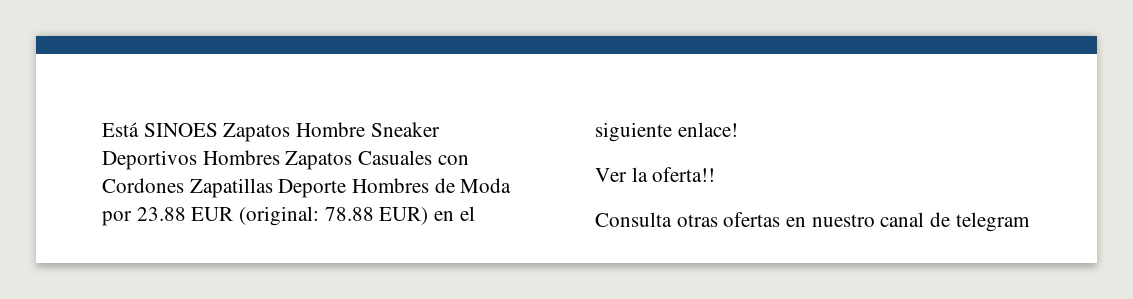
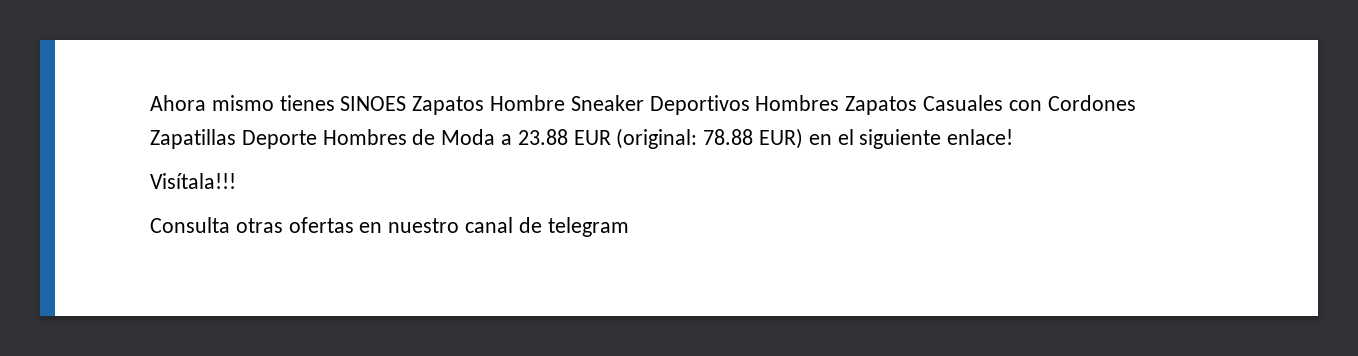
- Está SINOES Zapatos Hombre Sneaker Deportivos Hombres Zapatos Casuales con Cordones Zapatillas Deporte Hombres de Moda por 23.88 EUR (original: 78.88 EUR) en el siguiente enlace!
+ Ahora mismo tienes SINOES Zapatos Hombre Sneaker Deportivos Hombres Zapatos Casuales con Cordones Zapatillas Deporte Hombres de Moda a 23.88 EUR (original: 78.88 EUR) en el siguiente enlace!
- Ver la oferta!!
+ Visítala!!!

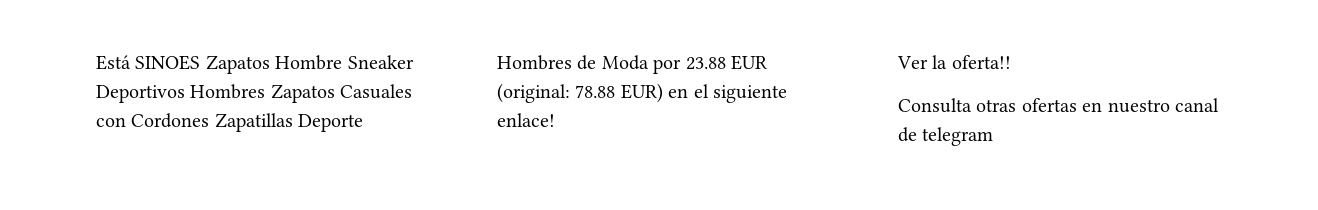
- Ahora mismo tienes SINOES Zapatos Hombre Sneaker Deportivos Hombres Zapatos Casuales con Cordones Zapatillas Deporte Hombres de Moda a 23.88 EUR (original: 78.88 EUR) en el siguiente enlace!
+ Está SINOES Zapatos Hombre Sneaker Deportivos Hombres Zapatos Casuales con Cordones Zapatillas Deporte Hombres de Moda por 23.88 EUR (original: 78.88 EUR) en el siguiente enlace!
- Visítala!!!
+ Ver la oferta!!

